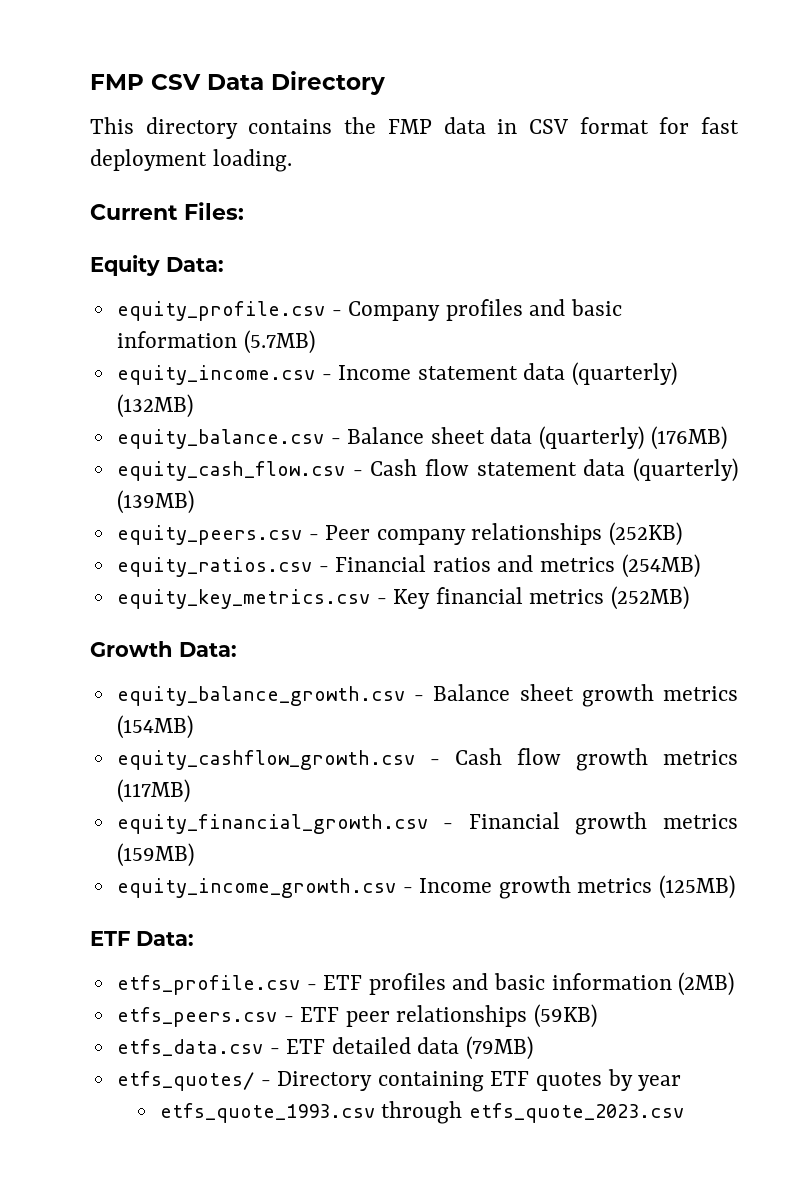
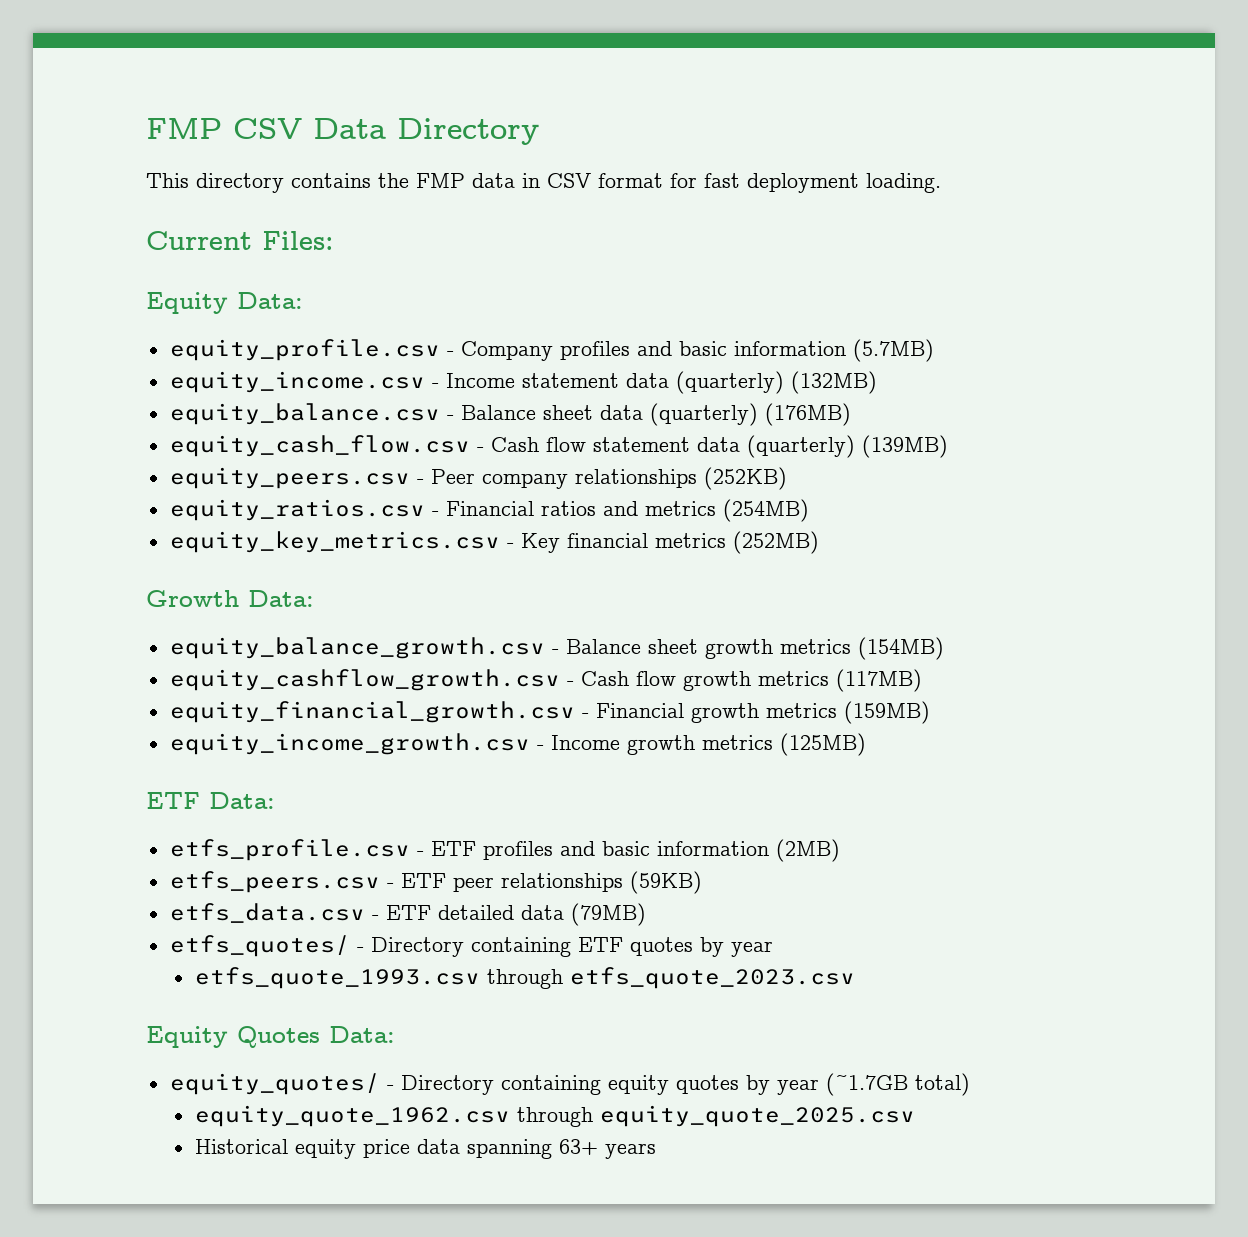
+ Equity Quotes Data:
+ equity_quotes/ - Directory containing equity quotes by year (~1.7GB total)
+ equity_quote_1962.csv through equity_quote_2025.csv
+ Historical equity price data spanning 63+ years

